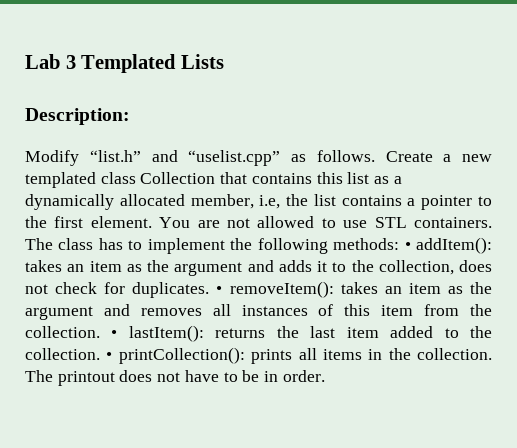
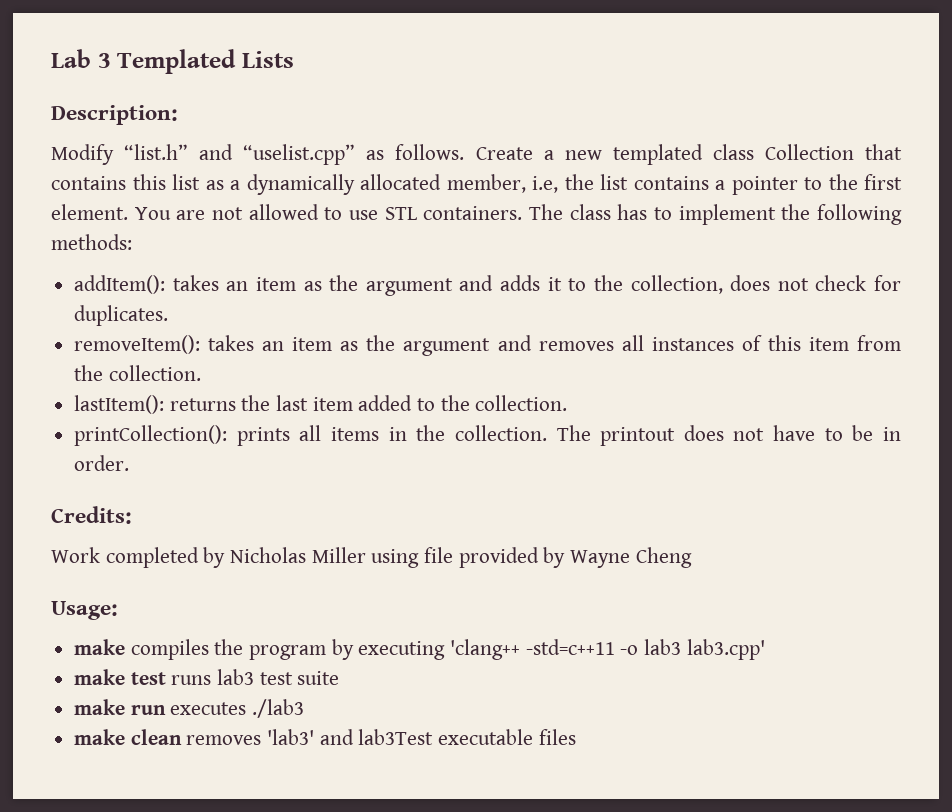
- The class has to implement the following methods: • addItem(): takes an item as the argument and adds it to the collection, does not check for duplicates. • removeItem(): takes an item as the argument and removes all instances of this item from the collection. • lastItem(): returns the last item added to the collection. • printCollection(): prints all items in the collection.
+ The class has to implement the following methods:
+ addItem(): takes an item as the argument and adds it to the collection, does not check for duplicates.
+ removeItem(): takes an item as the argument and removes all instances of this item from the collection.
+ lastItem(): returns the last item added to the collection.
+ printCollection(): prints all items in the collection.
+ Credits:
+ Work completed by Nicholas Miller using file provided by Wayne Cheng
+ Usage:
+ make compiles the program by executing 'clang++ -std=c++11 -o lab3 lab3.cpp'
+ make test runs lab3 test suite
+ make run executes ./lab3
+ make clean removes 'lab3' and lab3Test executable files

